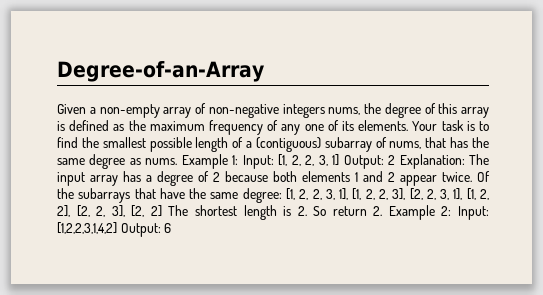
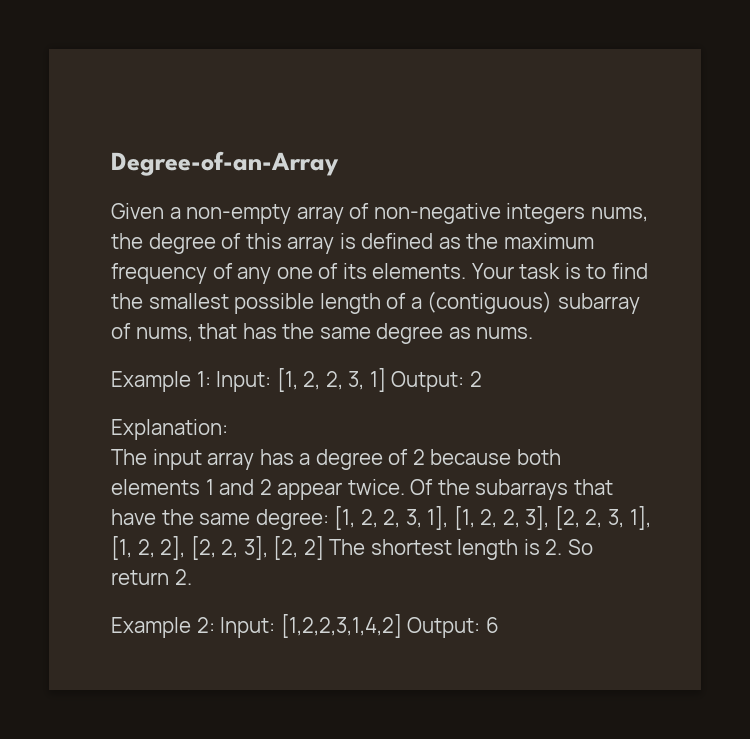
- Your task is to find the smallest possible length of a (contiguous) subarray of nums, that has the same degree as nums. Example 1: Input: [1, 2, 2, 3, 1] Output: 2 Explanation: The input array has a degree of 2 because both elements 1 and 2 appear twice.
+ Your task is to find the smallest possible length of a (contiguous) subarray of nums, that has the same degree as nums.
+ Example 1: Input: [1, 2, 2, 3, 1] Output: 2
+ Explanation:
+ The input array has a degree of 2 because both elements 1 and 2 appear twice.
- Of the subarrays that have the same degree: [1, 2, 2, 3, 1], [1, 2, 2, 3], [2, 2, 3, 1], [1, 2, 2], [2, 2, 3], [2, 2] The shortest length is 2. So return 2. Example 2: Input: [1,2,2,3,1,4,2] Output: 6
+ Of the subarrays that have the same degree: [1, 2, 2, 3, 1], [1, 2, 2, 3], [2, 2, 3, 1], [1, 2, 2], [2, 2, 3], [2, 2] The shortest length is 2. So return 2.
+ Example 2: Input: [1,2,2,3,1,4,2] Output: 6

